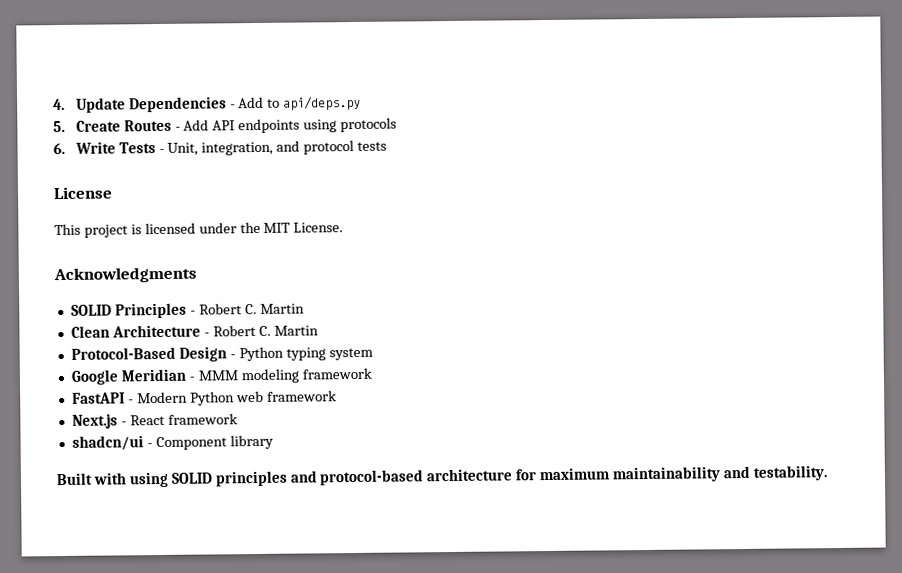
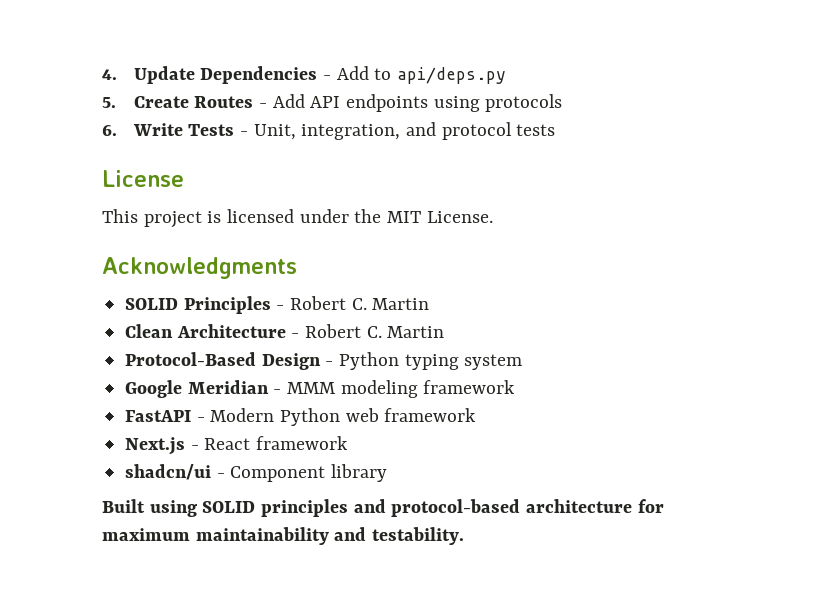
- Built with using SOLID principles and protocol-based architecture for maximum maintainability and testability.
+ Built using SOLID principles and protocol-based architecture for maximum maintainability and testability.

